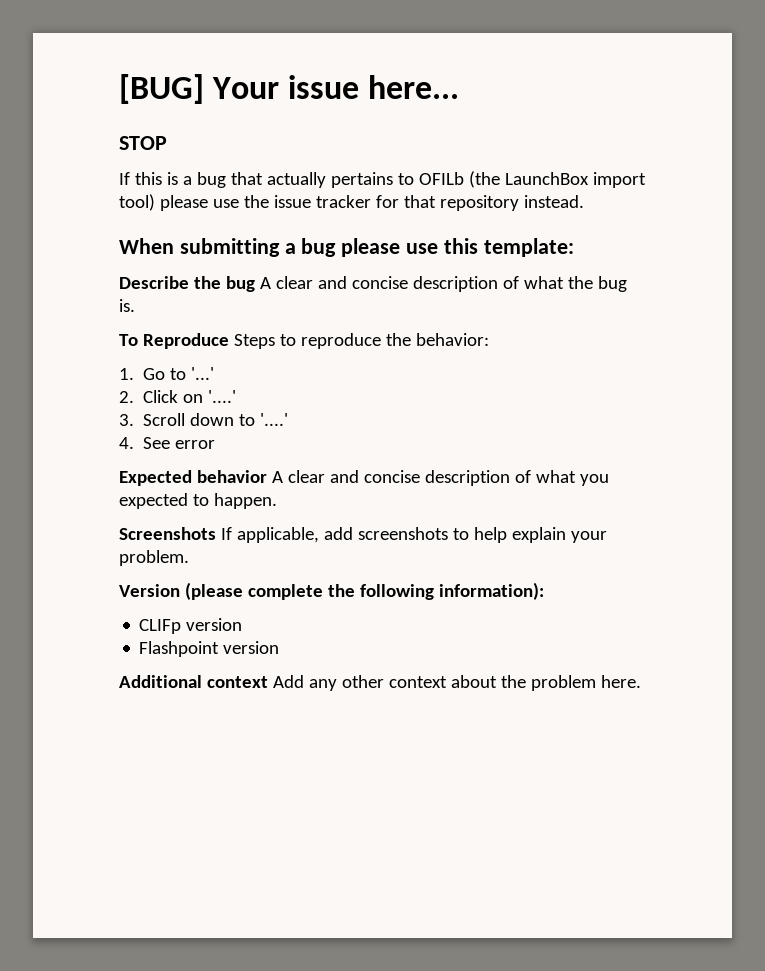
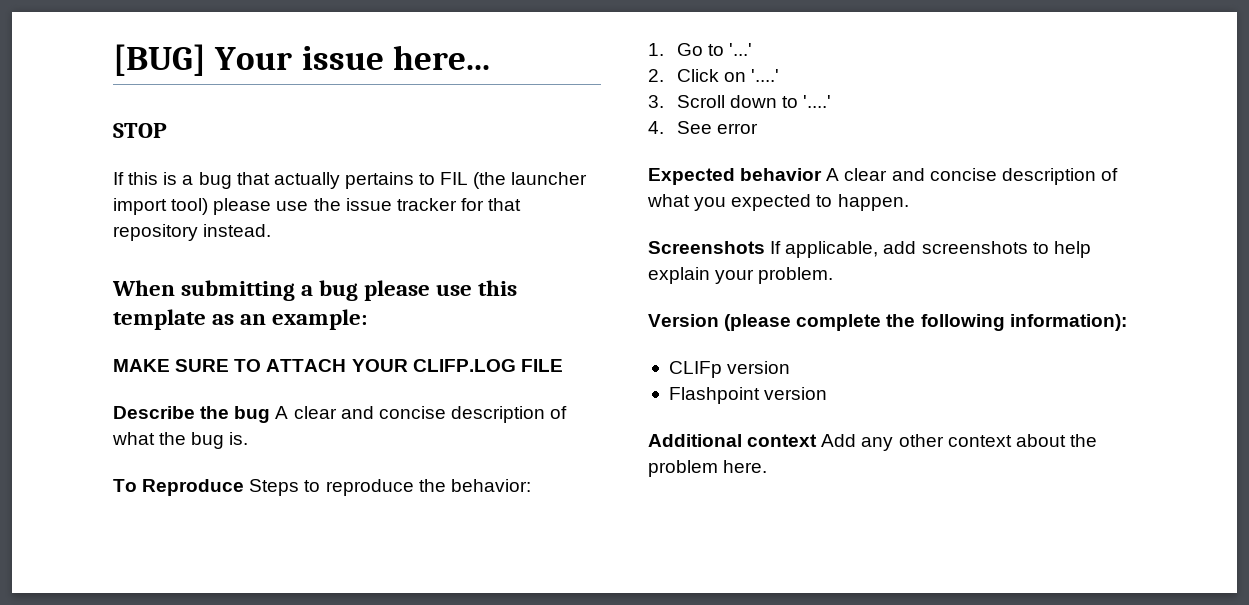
- If this is a bug that actually pertains to OFILb (the LaunchBox import tool) please use the issue tracker for that repository instead.
+ If this is a bug that actually pertains to FIL (the launcher import tool) please use the issue tracker for that repository instead.
- When submitting a bug please use this template:
+ When submitting a bug please use this template as an example:
+ MAKE SURE TO ATTACH YOUR CLIFP.LOG FILE

